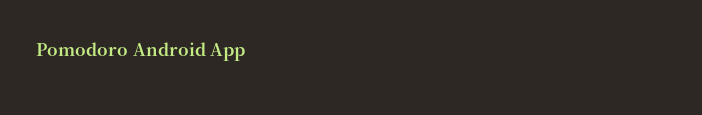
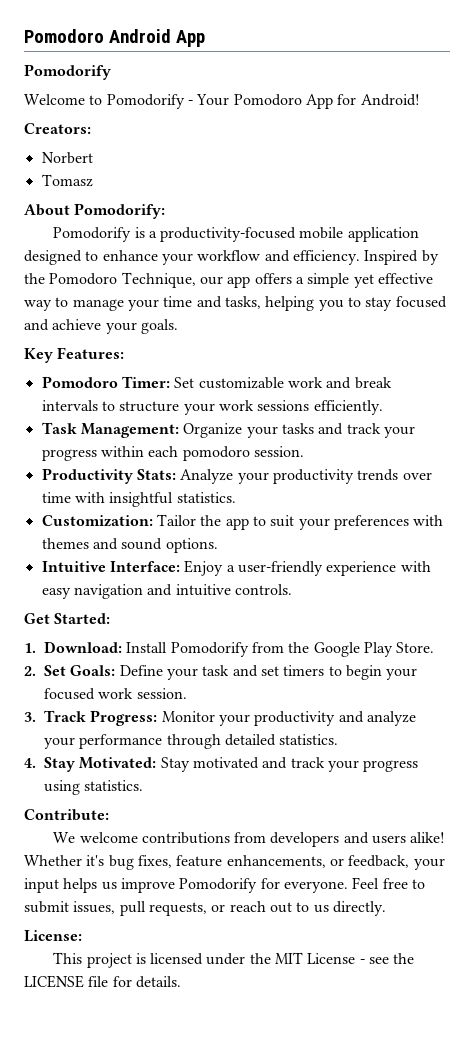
  Pomodoro Android App
+ Pomodorify
+ Welcome to Pomodorify - Your Pomodoro App for Android!
+ Creators:
+ Norbert
+ Tomasz
+ About Pomodorify:
+ Pomodorify is a productivity-focused mobile application designed to enhance your workflow and efficiency. Inspired by the Pomodoro Technique, our app offers a simple yet effective way to manage your time and tasks, helping you to stay focused and achieve your goals.
+ Key Features:
+ Pomodoro Timer: Set customizable work and break intervals to structure your work sessions efficiently.
+ Task Management: Organize your tasks and track your progress within each pomodoro session.
+ Productivity Stats: Analyze your productivity trends over time with insightful statistics.
+ Customization: Tailor the app to suit your preferences with themes and sound options.
+ Intuitive Interface: Enjoy a user-friendly experience with easy navigation and intuitive controls.
+ Get Started:
+ 1. Download: Install Pomodorify from the Google Play Store.
+ 2. Set Goals: Define your task and set timers to begin your focused work session.
+ 3. Track Progress: Monitor your productivity and analyze your performance through detailed statistics.
+ 4. Stay Motivated: Stay motivated and track your progress using statistics.
+ Contribute:
+ We welcome contributions from developers and users alike! Whether it's bug fixes, feature enhancements, or feedback, your input helps us improve Pomodorify for everyone. Feel free to submit issues, pull requests, or reach out to us directly.
+ License:
+ This project is licensed under the MIT License - see the LICENSE file for details.

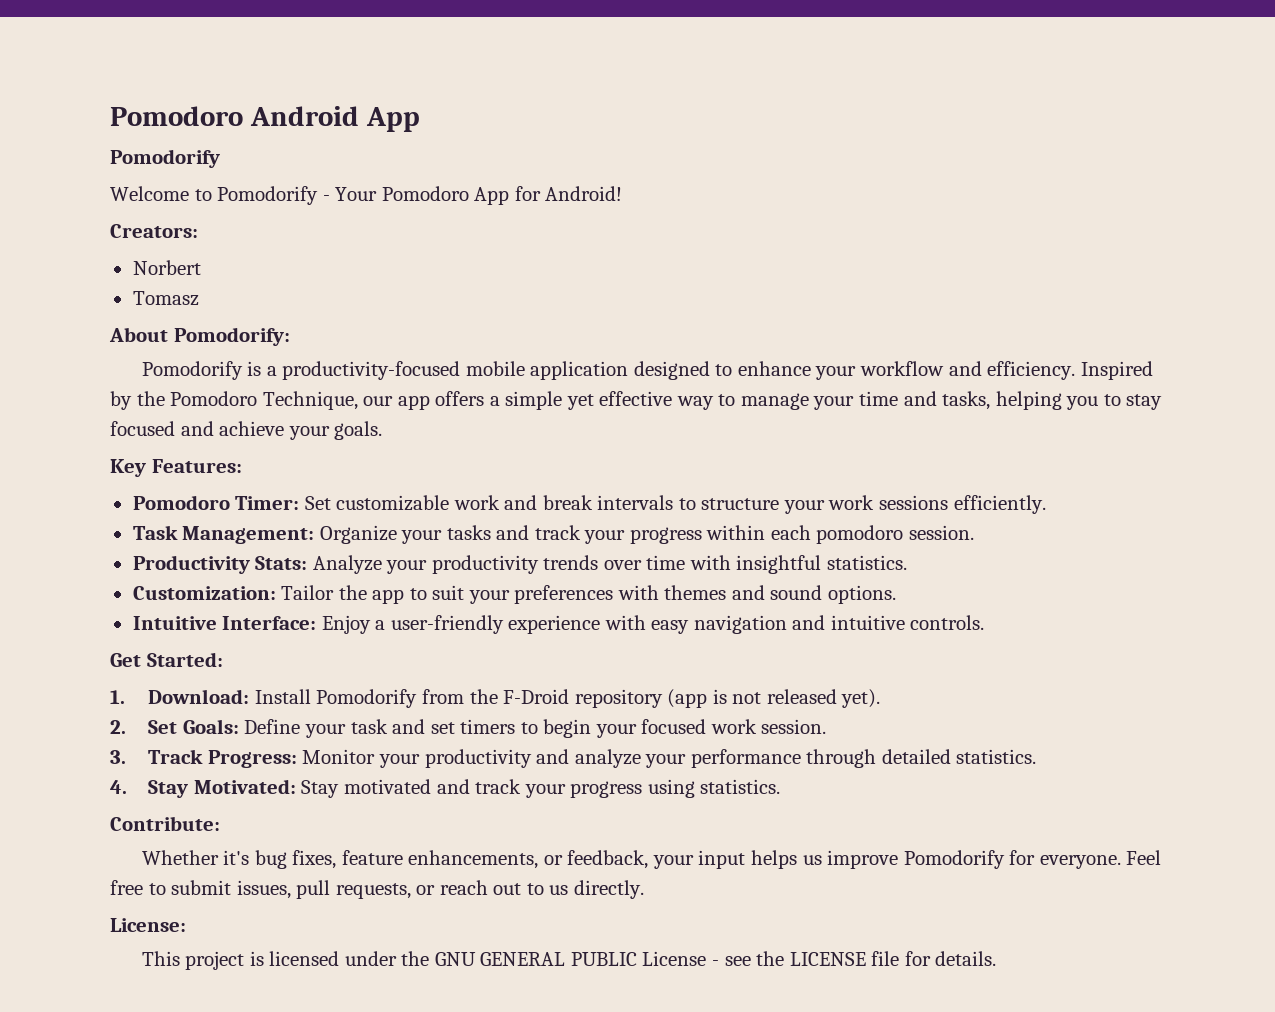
- 1. Download: Install Pomodorify from the Google Play Store.
+ 1. Download: Install Pomodorify from the F-Droid repository (app is not released yet).
- We welcome contributions from developers and users alike!
- This project is licensed under the MIT License - see the LICENSE file for details.
+ This project is licensed under the GNU GENERAL PUBLIC License - see the LICENSE file for details.

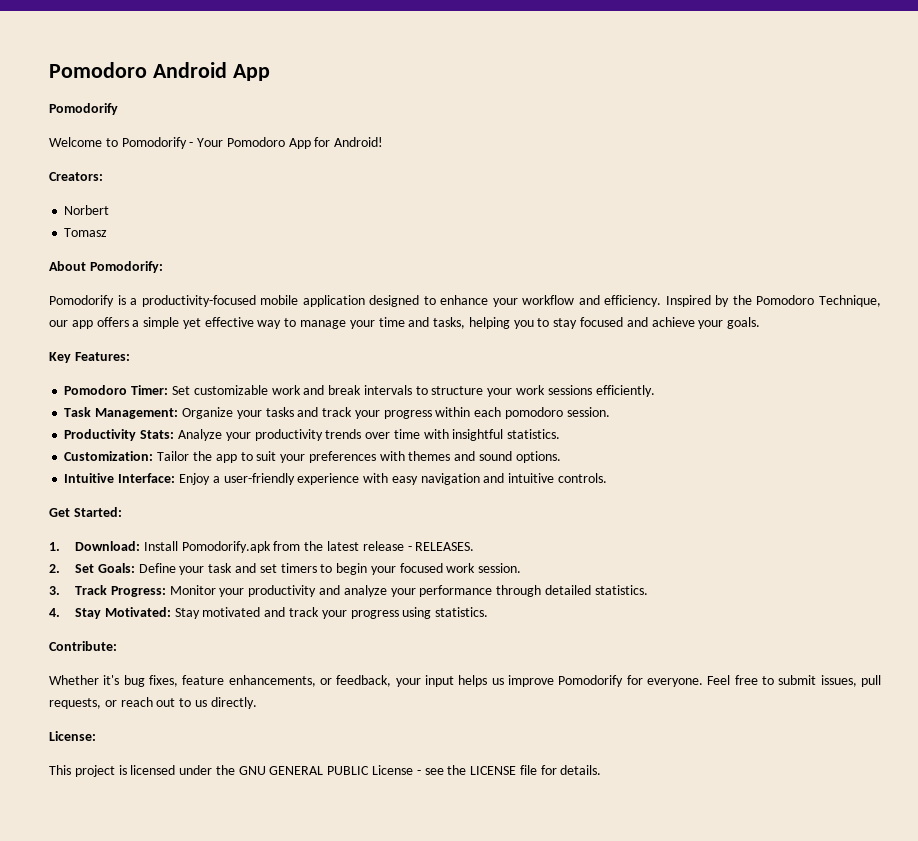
- 1. Download: Install Pomodorify from the F-Droid repository (app is not released yet).
+ 1. Download: Install Pomodorify.apk from the latest release - RELEASES.

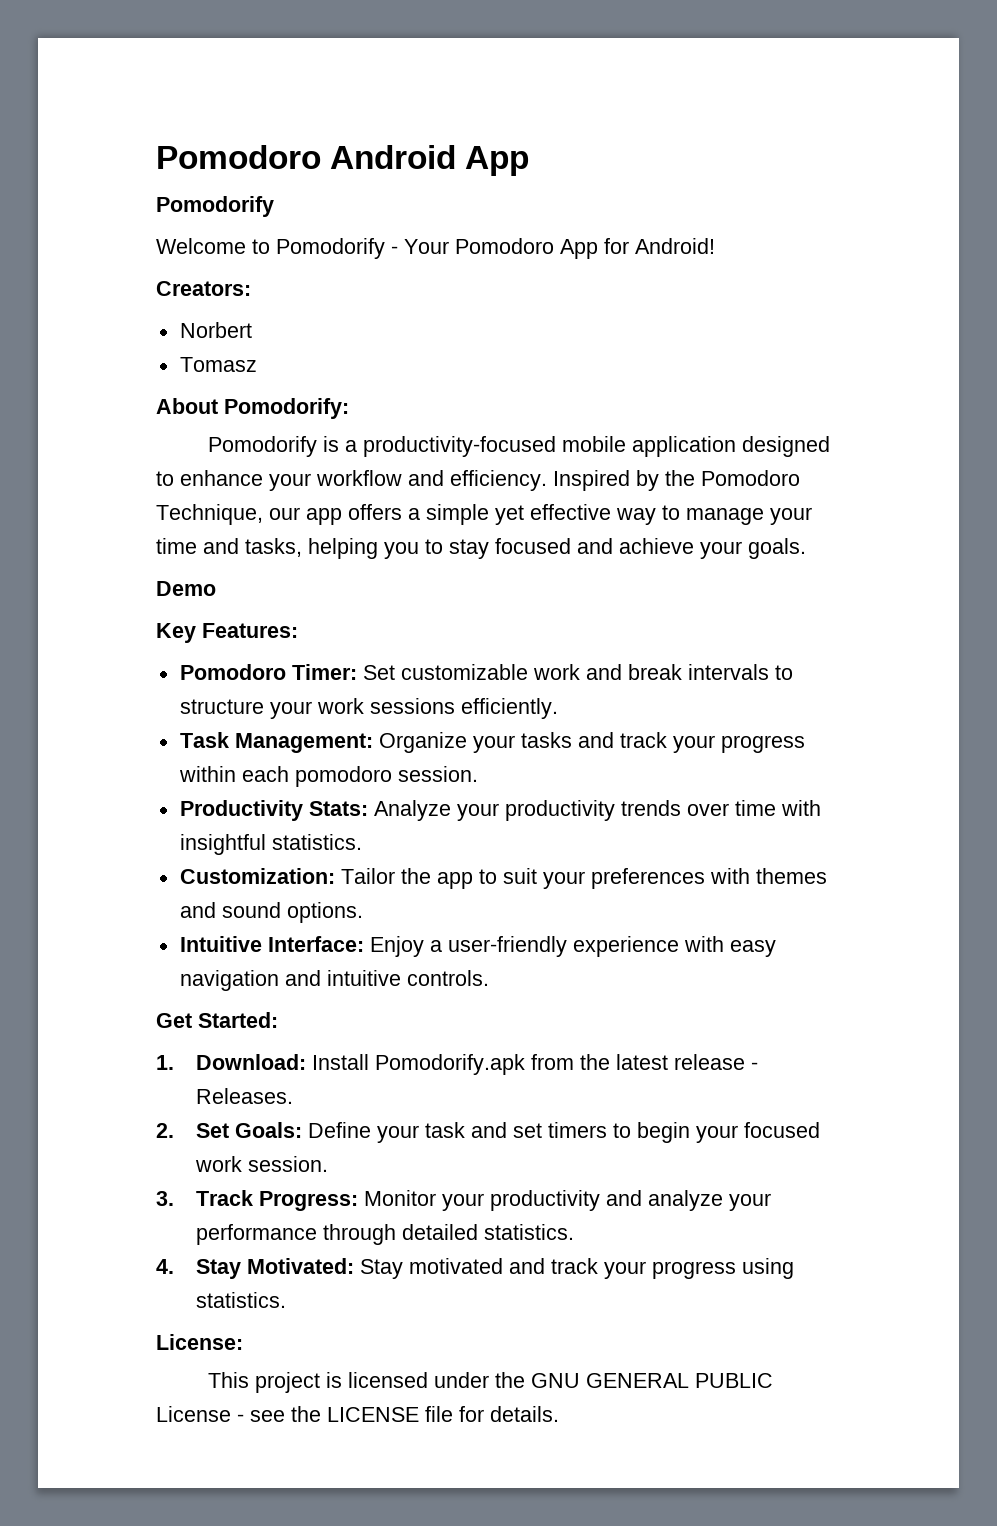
+ Demo
- 1. Download: Install Pomodorify.apk from the latest release - RELEASES.
+ 1. Download: Install Pomodorify.apk from the latest release - Releases.
- Contribute:
- Whether it's bug fixes, feature enhancements, or feedback, your input helps us improve Pomodorify for everyone. Feel free to submit issues, pull requests, or reach out to us directly.

